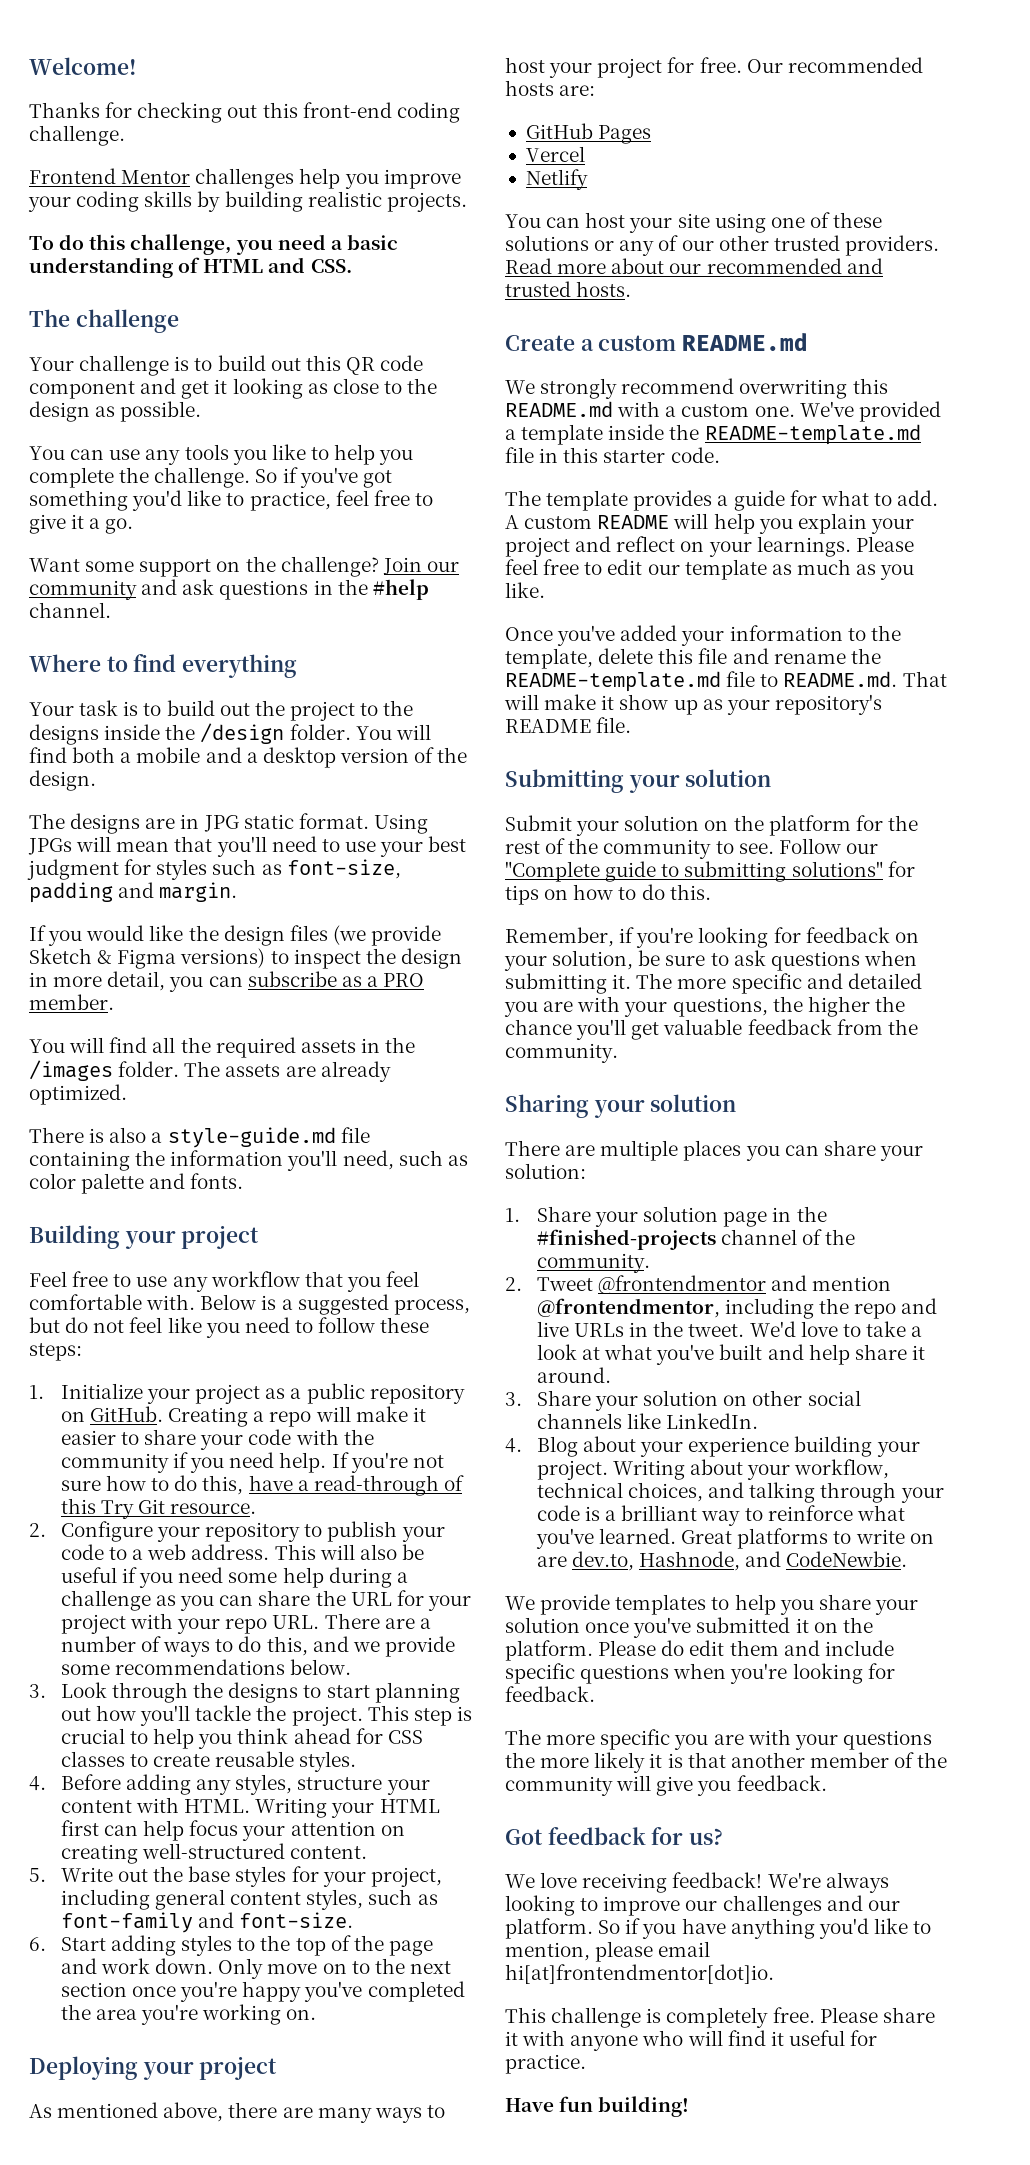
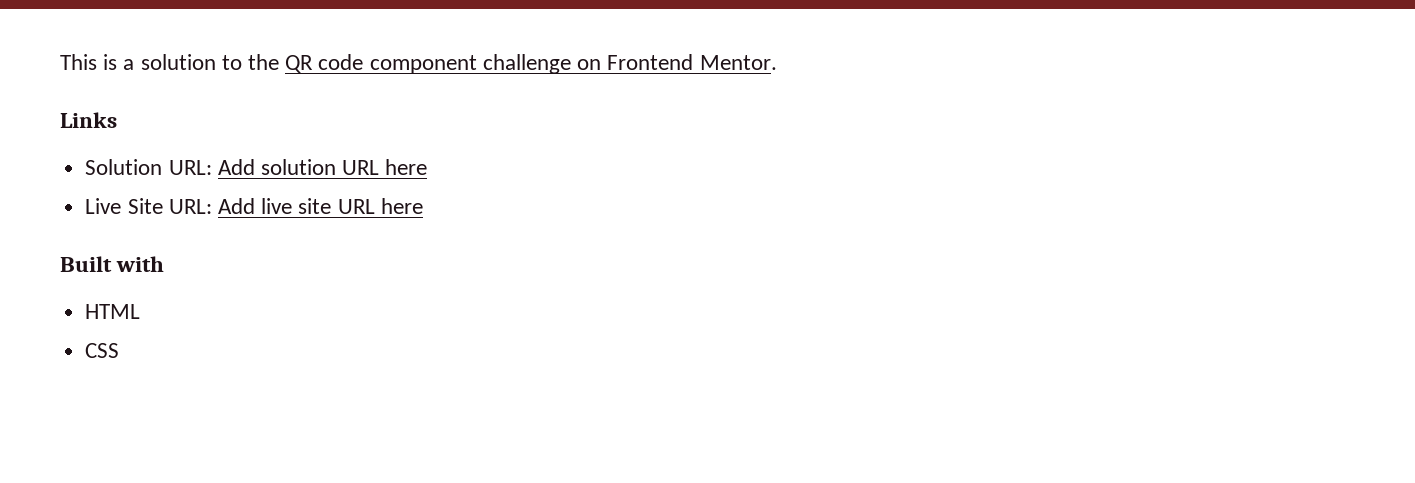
- Welcome!
- Thanks for checking out this front-end coding challenge.
- Frontend Mentor challenges help you improve your coding skills by building realistic projects.
- To do this challenge, you need a basic understanding of HTML and CSS.
- The challenge
- Your challenge is to build out this QR code component and get it looking as close to the design as possible.
- You can use any tools you like to help you complete the challenge. So if you've got something you'd like to practice, feel free to give it a go.
- Want some support on the challenge? Join our community and ask questions in the #help channel.
- Where to find everything
- Your task is to build out the project to the designs inside the /design folder. You will find both a mobile and a desktop version of the design.
- The designs are in JPG static format. Using JPGs will mean that you'll need to use your best judgment for styles such as font-size, padding and margin.
- If you would like the design files (we provide Sketch & Figma versions) to inspect the design in more detail, you can subscribe as a PRO member.
- You will find all the required assets in the /images folder. The assets are already optimized.
- There is also a style-guide.md file containing the information you'll need, such as color palette and fonts.
- Building your project
- Feel free to use any workflow that you feel comfortable with. Below is a suggested process, but do not feel like you need to follow these steps:
- 1. Initialize your project as a public repository on GitHub. Creating a repo will make it easier to share your code with the community if you need help. If you're not sure how to do this, have a read-through of this Try Git resource.
- 2. Configure your repository to publish your code to a web address. This will also be useful if you need some help during a challenge as you can share the URL for your project with your repo URL. There are a number of ways to do this, and we provide some recommendations below.
- 3. Look through the designs to start planning out how you'll tackle the project. This step is crucial to help you think ahead for CSS classes to create reusable styles.
- 4. Before adding any styles, structure your content with HTML. Writing your HTML first can help focus your attention on creating well-structured content.
- 5. Write out the base styles for your project, including general content styles, such as font-family and font-size.
- 6. Start adding styles to the top of the page and work down. Only move on to the next section once you're happy you've completed the area you're working on.
- Deploying your project
- As mentioned above, there are many ways to host your project for free. Our recommended hosts are:
- GitHub Pages
- Vercel
- Netlify
- You can host your site using one of these solutions or any of our other trusted providers. Read more about our recommended and trusted hosts.
- Create a custom README.md
- We strongly recommend overwriting this README.md with a custom one. We've provided a template inside the README-template.md file in this starter code.
- The template provides a guide for what to add. A custom README will help you explain your project and reflect on your learnings. Please feel free to edit our template as much as you like.
- Once you've added your information to the template, delete this file and rename the README-template.md file to README.md. That will make it show up as your repository's README file.
- Submitting your solution
- Submit your solution on the platform for the rest of the community to see. Follow our "Complete guide to submitting solutions" for tips on how to do this.
- Remember, if you're looking for feedback on your solution, be sure to ask questions when submitting it. The more specific and detailed you are with your questions, the higher the chance you'll get valuable feedback from the community.
- Sharing your solution
- There are multiple places you can share your solution:
- 1. Share your solution page in the #finished-projects channel of the community.
- 2. Tweet @frontendmentor and mention @frontendmentor, including the repo and live URLs in the tweet. We'd love to take a look at what you've built and help share it around.
- 3. Share your solution on other social channels like LinkedIn.
- 4. Blog about your experience building your project. Writing about your workflow, technical choices, and talking through your code is a brilliant way to reinforce what you've learned. Great platforms to write on are dev.to, Hashnode, and CodeNewbie.
- We provide templates to help you share your solution once you've submitted it on the platform. Please do edit them and include specific questions when you're looking for feedback.
- The more specific you are with your questions the more likely it is that another member of the community will give you feedback.
- Got feedback for us?
- We love receiving feedback! We're always looking to improve our challenges and our platform. So if you have anything you'd like to mention, please email hi[at]frontendmentor[dot]io.
- This challenge is completely free. Please share it with anyone who will find it useful for practice.
- Have fun building!
+ This is a solution to the QR code component challenge on Frontend Mentor.
+ Links
+ Solution URL: Add solution URL here
+ Live Site URL: Add live site URL here
+ Built with
+ HTML
+ CSS

